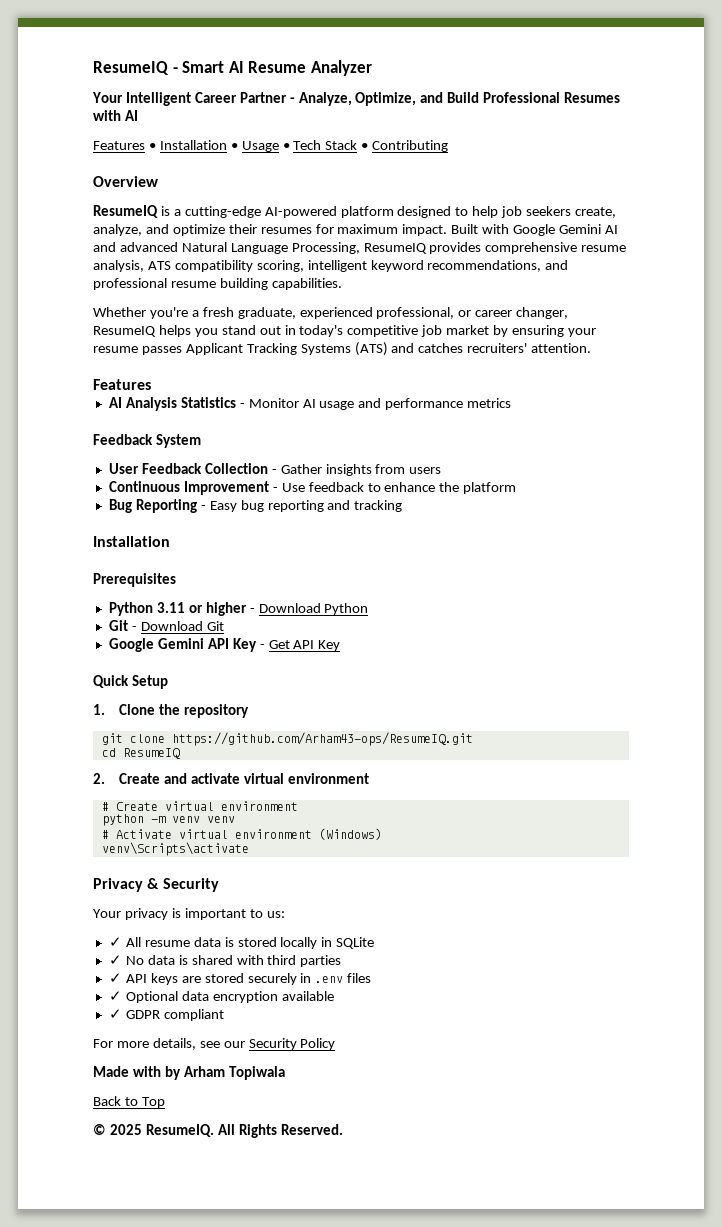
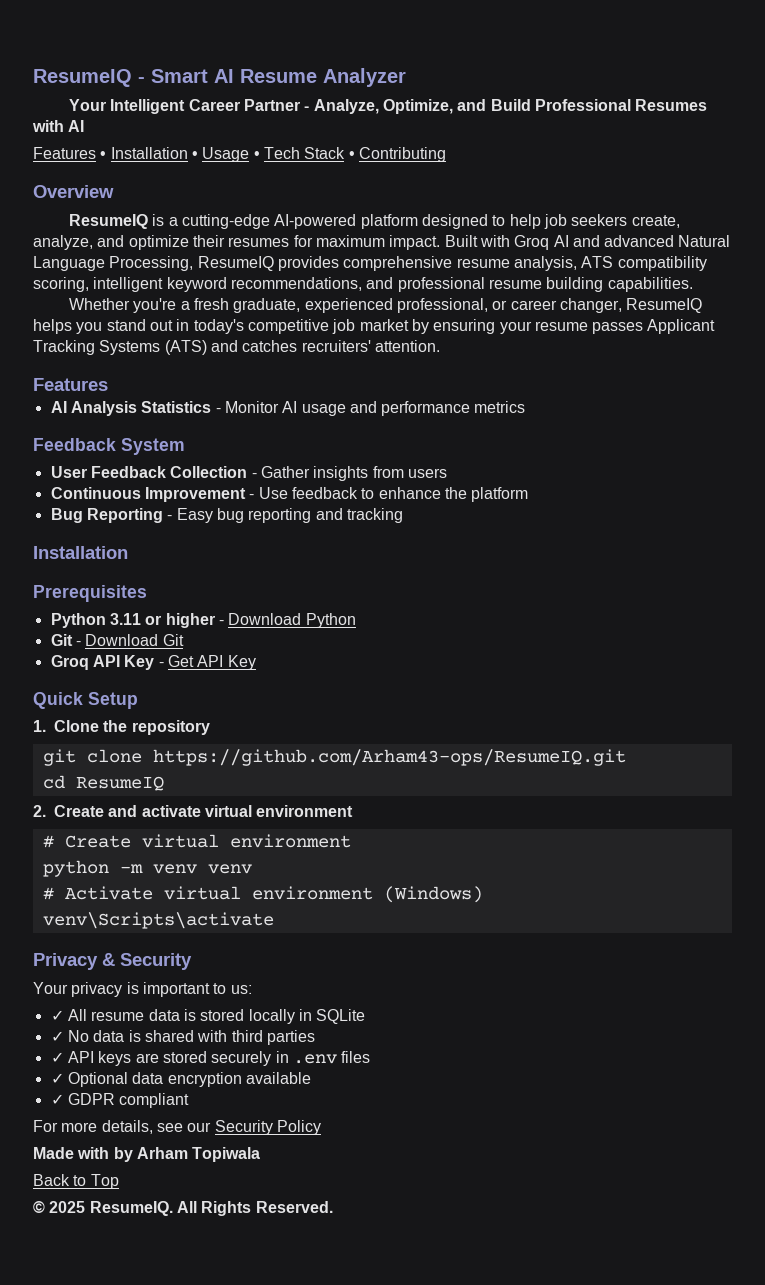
- Built with Google Gemini AI and advanced Natural Language Processing, ResumeIQ provides comprehensive resume analysis, ATS compatibility scoring, intelligent keyword recommendations, and professional resume building capabilities.
+ Built with Groq AI and advanced Natural Language Processing, ResumeIQ provides comprehensive resume analysis, ATS compatibility scoring, intelligent keyword recommendations, and professional resume building capabilities.
- Google Gemini API Key - Get API Key
+ Groq API Key - Get API Key

